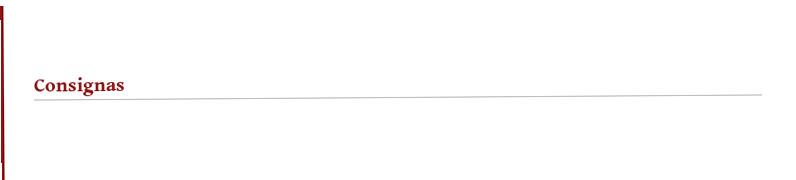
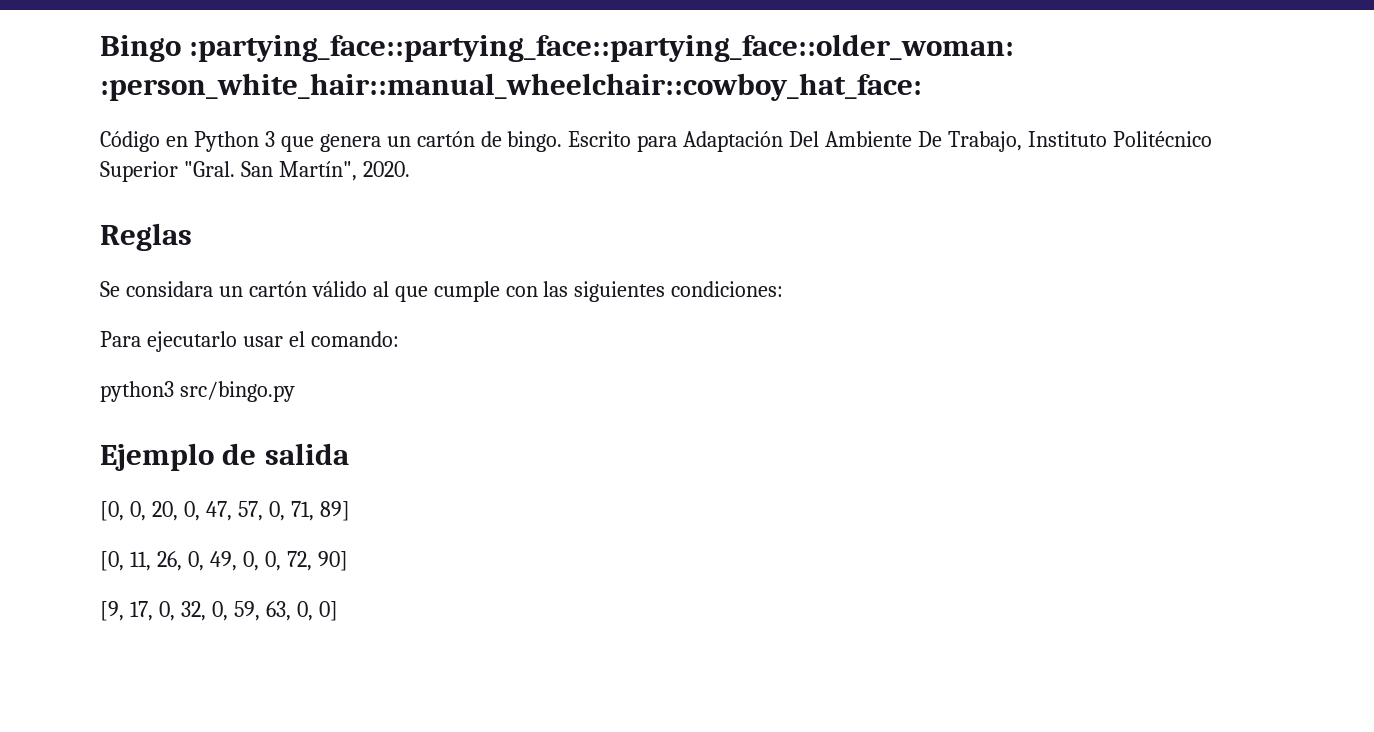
- Consignas
+ Bingo :partying_face::partying_face::partying_face::older_woman: :person_white_hair::manual_wheelchair::cowboy_hat_face:
+ Código en Python 3 que genera un cartón de bingo. Escrito para Adaptación Del Ambiente De Trabajo, Instituto Politécnico Superior "Gral. San Martín", 2020.
+ Reglas
+ Se considara un cartón válido al que cumple con las siguientes condiciones:
+ Para ejecutarlo usar el comando:
+ python3 src/bingo.py
+ Ejemplo de salida
+ [0, 0, 20, 0, 47, 57, 0, 71, 89]
+ [0, 11, 26, 0, 49, 0, 0, 72, 90]
+ [9, 17, 0, 32, 0, 59, 63, 0, 0]

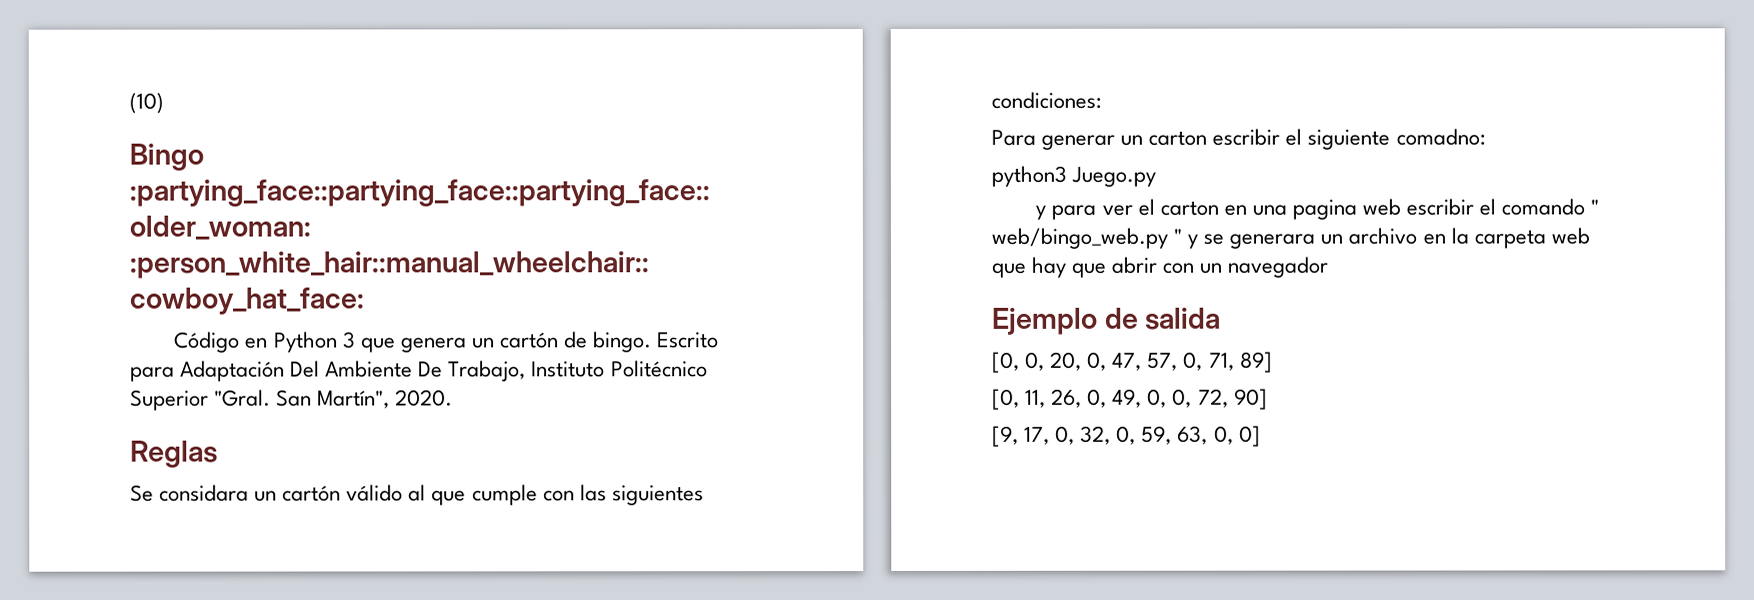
+ (10)
- Para ejecutarlo usar el comando:
- python3 src/bingo.py
+ Para generar un carton escribir el siguiente comadno:
+ python3 Juego.py
+ y para ver el carton en una pagina web escribir el comando " web/bingo_web.py " y se generara un archivo en la carpeta web que hay que abrir con un navegador

